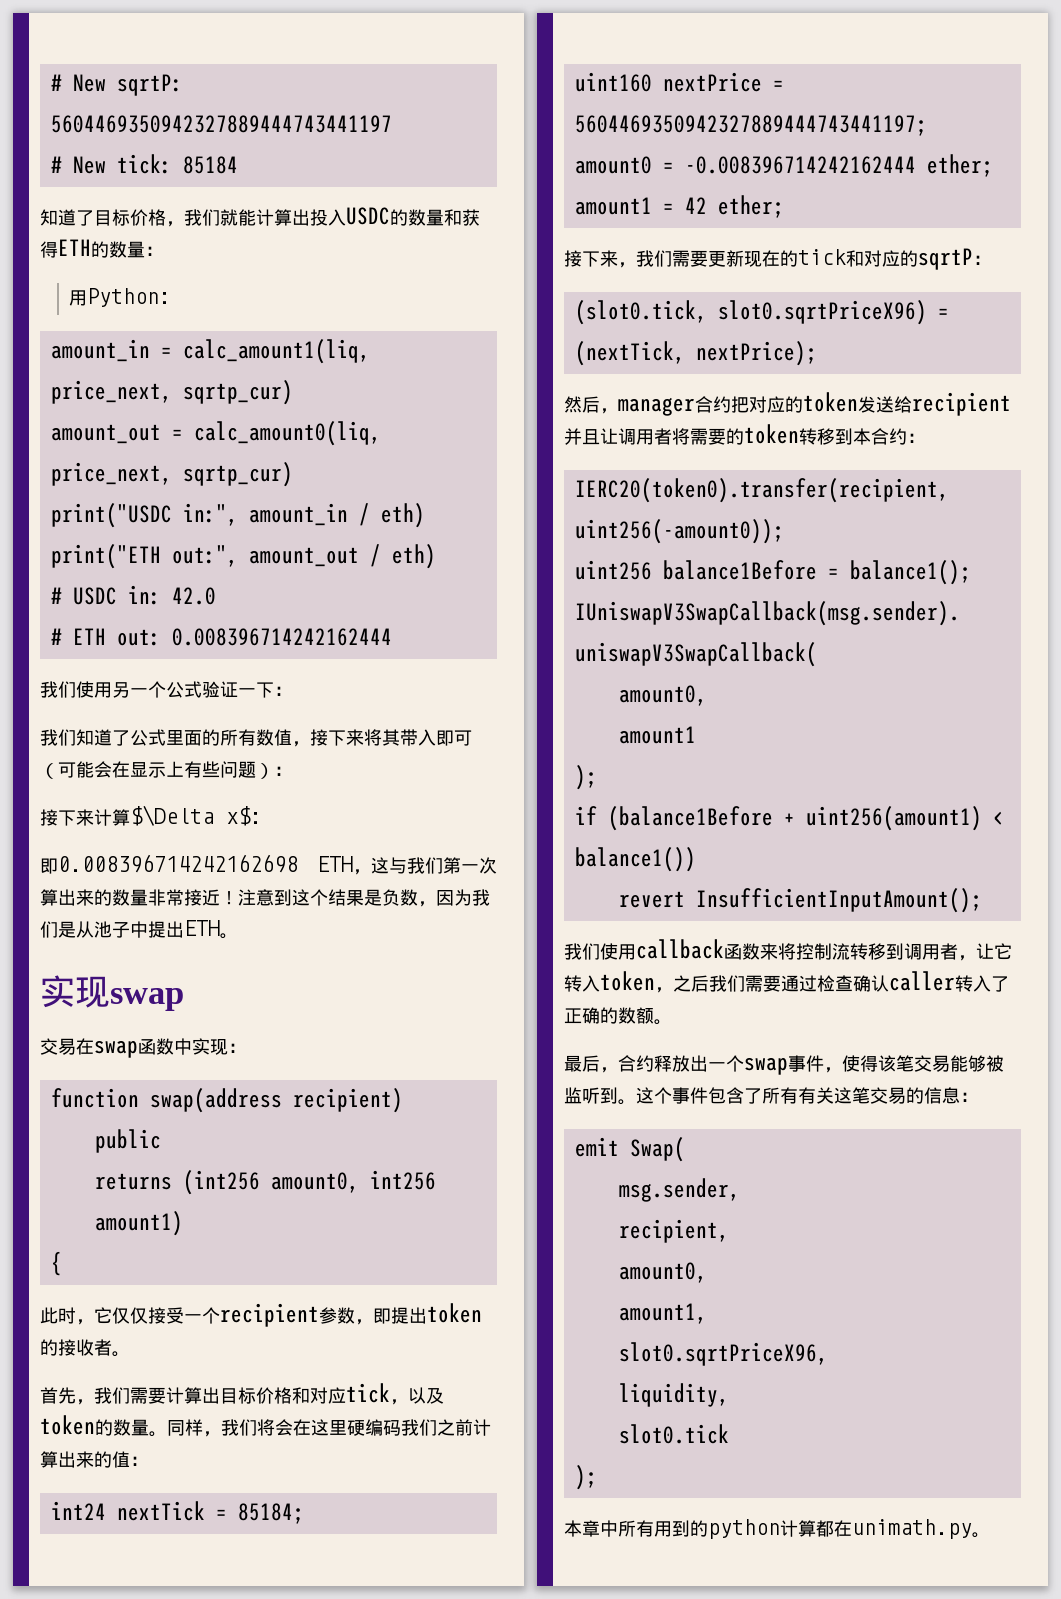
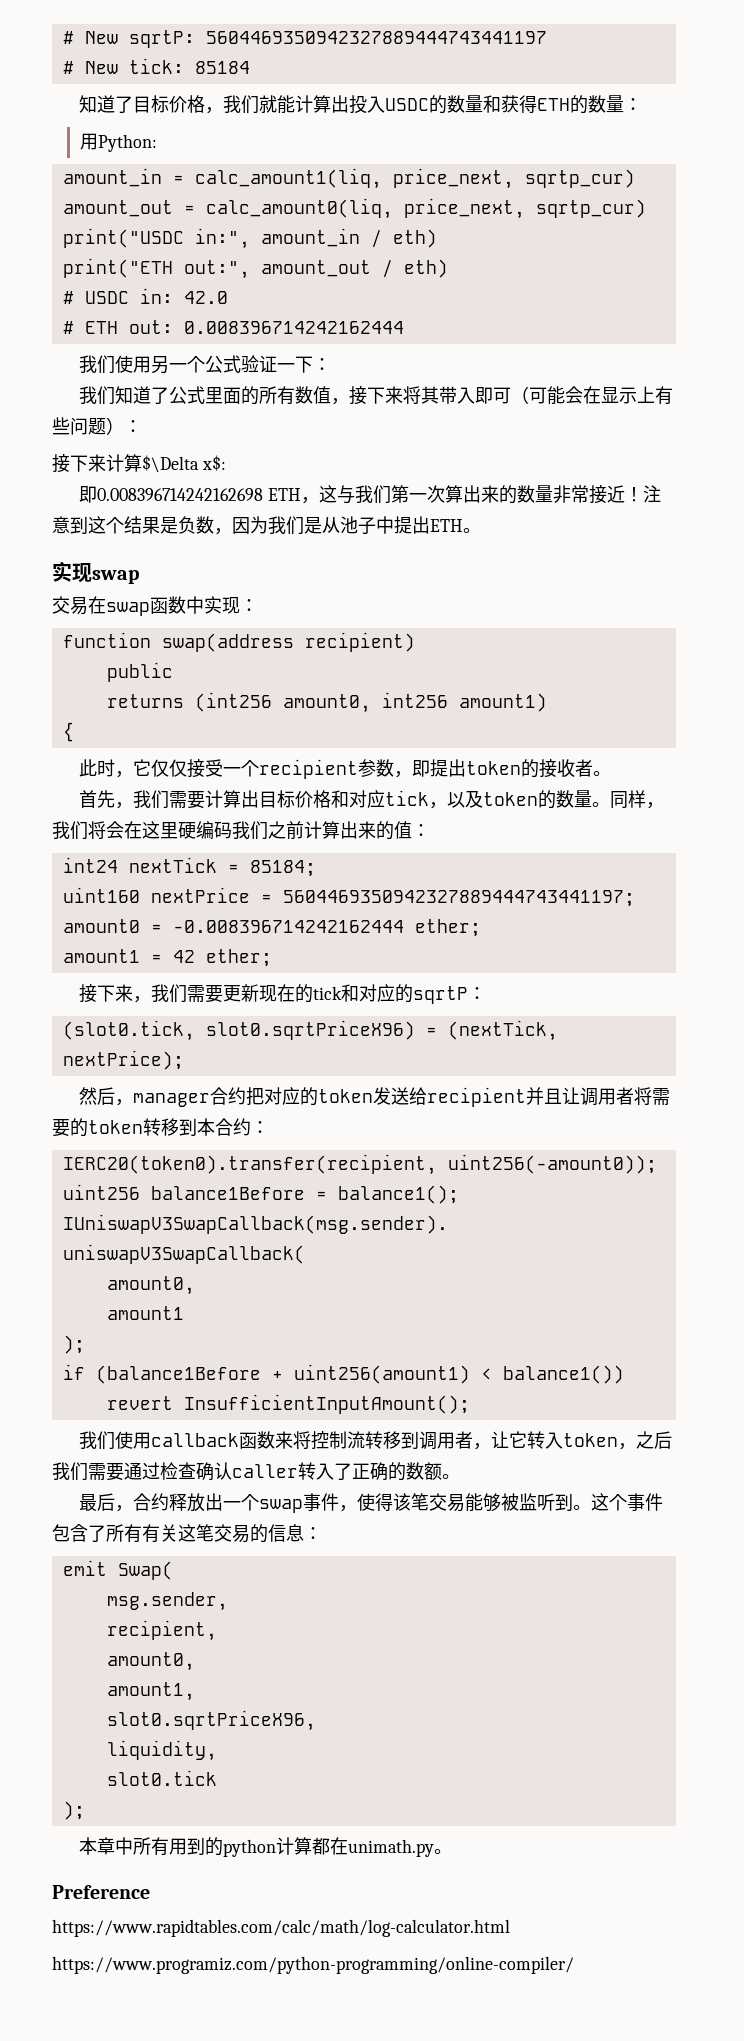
+ Preference
+ https://www.rapidtables.com/calc/math/log-calculator.html
+ https://www.programiz.com/python-programming/online-compiler/

